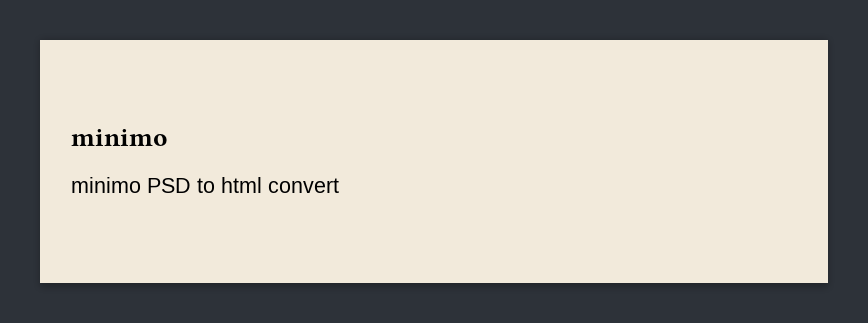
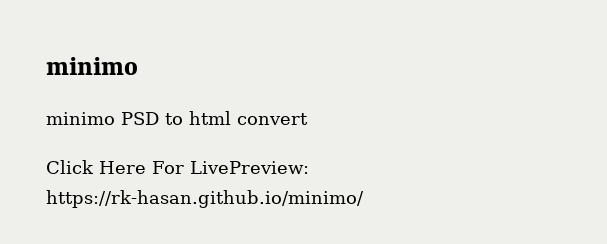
+ Click Here For LivePreview: https://rk-hasan.github.io/minimo/

